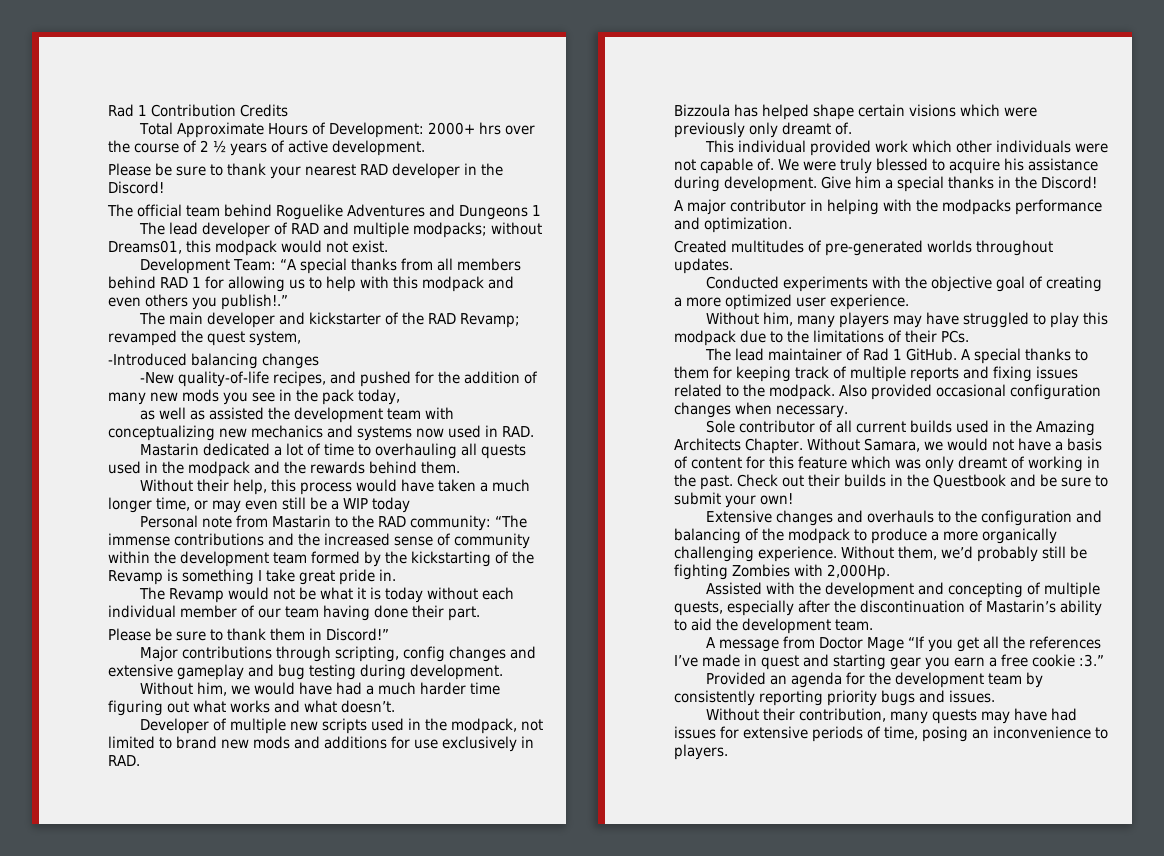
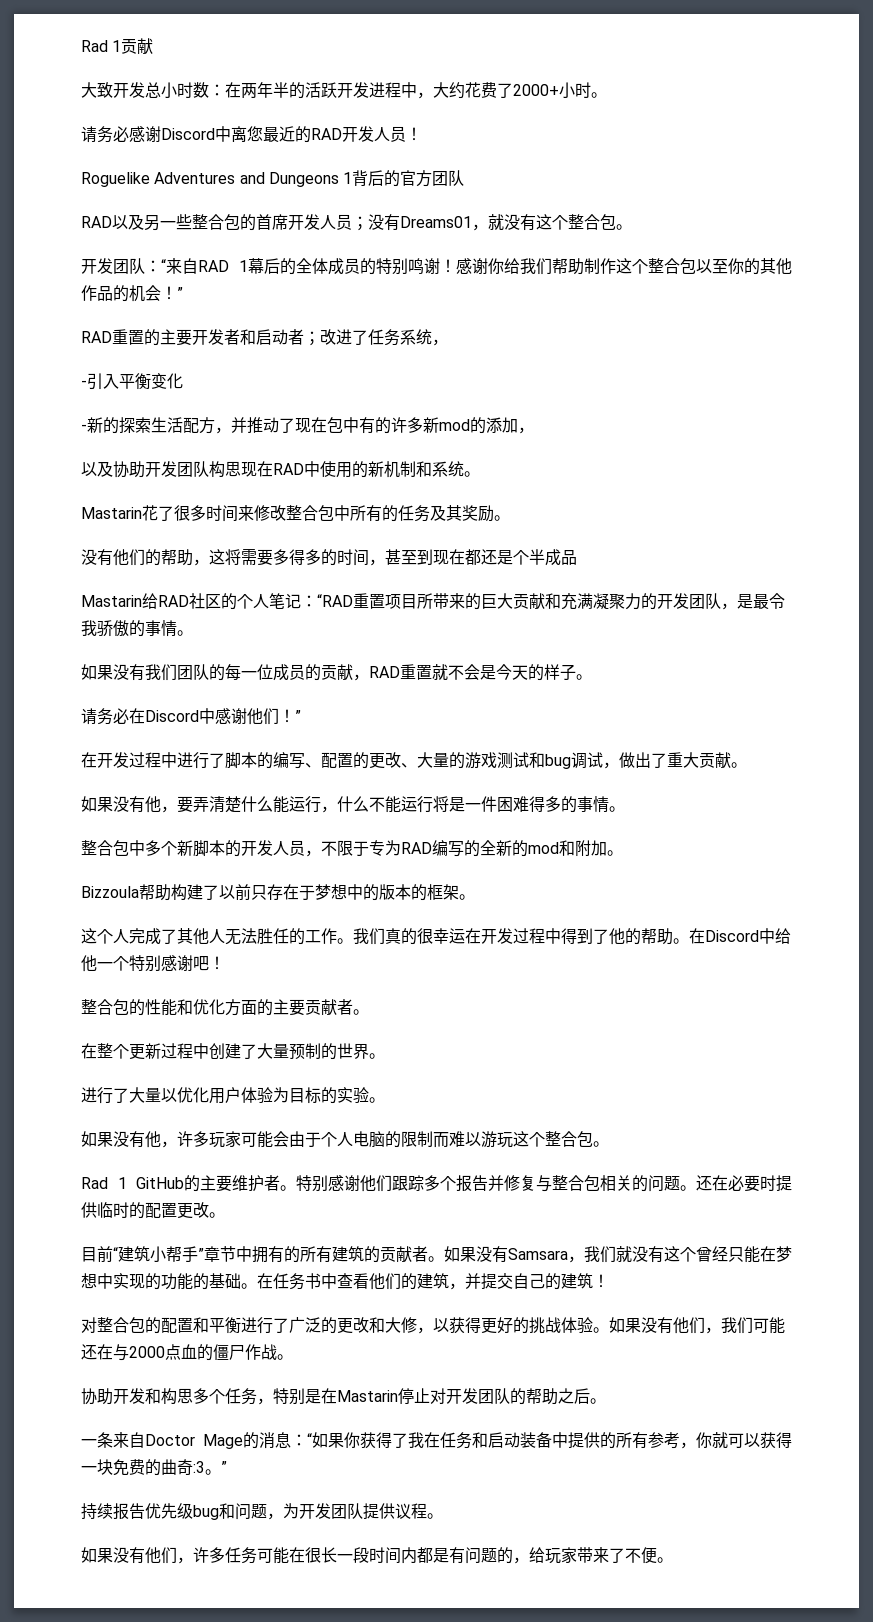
- Rad 1 Contribution Credits
- Total Approximate Hours of Development: 2000+ hrs over the course of 2 ½ years of active development.
- Please be sure to thank your nearest RAD developer in the Discord!
- The official team behind Roguelike Adventures and Dungeons 1
- The lead developer of RAD and multiple modpacks; without Dreams01, this modpack would not exist.
- Development Team: “A special thanks from all members behind RAD 1 for allowing us to help with this modpack and even others you publish!.”
- The main developer and kickstarter of the RAD Revamp; revamped the quest system,
- -Introduced balancing changes
- -New quality-of-life recipes, and pushed for the addition of many new mods you see in the pack today,
- as well as assisted the development team with conceptualizing new mechanics and systems now used in RAD.
- Mastarin dedicated a lot of time to overhauling all quests used in the modpack and the rewards behind them.
- Without their help, this process would have taken a much longer time, or may even still be a WIP today
- Personal note from Mastarin to the RAD community: “The immense contributions and the increased sense of community within the development team formed by the kickstarting of the Revamp is something I take great pride in.
- The Revamp would not be what it is today without each individual member of our team having done their part.
- Please be sure to thank them in Discord!”
- Major contributions through scripting, config changes and extensive gameplay and bug testing during development.
- Without him, we would have had a much harder time figuring out what works and what doesn’t.
- Developer of multiple new scripts used in the modpack, not limited to brand new mods and additions for use exclusively in RAD.
- Bizzoula has helped shape certain visions which were previously only dreamt of.
- This individual provided work which other individuals were not capable of. We were truly blessed to acquire his assistance during development. Give him a special thanks in the Discord!
- A major contributor in helping with the modpacks performance and optimization.
- Created multitudes of pre-generated worlds throughout updates.
- Conducted experiments with the objective goal of creating a more optimized user experience.
- Without him, many players may have struggled to play this modpack due to the limitations of their PCs.
- The lead maintainer of Rad 1 GitHub. A special thanks to them for keeping track of multiple reports and fixing issues related to the modpack. Also provided occasional configuration changes when necessary.
- Sole contributor of all current builds used in the Amazing Architects Chapter. Without Samara, we would not have a basis of content for this feature which was only dreamt of working in the past. Check out their builds in the Questbook and be sure to submit your own!
- Extensive changes and overhauls to the configuration and balancing of the modpack to produce a more organically challenging experience. Without them, we’d probably still be fighting Zombies with 2,000Hp.
- Assisted with the development and concepting of multiple quests, especially after the discontinuation of Mastarin’s ability to aid the development team.
- A message from Doctor Mage “If you get all the references I’ve made in quest and starting gear you earn a free cookie :3.”
- Provided an agenda for the development team by consistently reporting priority bugs and issues.
- Without their contribution, many quests may have had issues for extensive periods of time, posing an inconvenience to players.
+ Rad 1贡献
+ 大致开发总小时数：在两年半的活跃开发进程中，大约花费了2000+小时。
+ 请务必感谢Discord中离您最近的RAD开发人员！
+ Roguelike Adventures and Dungeons 1背后的官方团队
+ RAD以及另一些整合包的首席开发人员；没有Dreams01，就没有这个整合包。
+ 开发团队：“来自RAD 1幕后的全体成员的特别鸣谢！感谢你给我们帮助制作这个整合包以至你的其他作品的机会！”
+ RAD重置的主要开发者和启动者；改进了任务系统，
+ -引入平衡变化
+ -新的探索生活配方，并推动了现在包中有的许多新mod的添加，
+ 以及协助开发团队构思现在RAD中使用的新机制和系统。
+ Mastarin花了很多时间来修改整合包中所有的任务及其奖励。
+ 没有他们的帮助，这将需要多得多的时间，甚至到现在都还是个半成品
+ Mastarin给RAD社区的个人笔记：“RAD重置项目所带来的巨大贡献和充满凝聚力的开发团队，是最令我骄傲的事情。
+ 如果没有我们团队的每一位成员的贡献，RAD重置就不会是今天的样子。
+ 请务必在Discord中感谢他们！”
+ 在开发过程中进行了脚本的编写、配置的更改、大量的游戏测试和bug调试，做出了重大贡献。
+ 如果没有他，要弄清楚什么能运行，什么不能运行将是一件困难得多的事情。
+ 整合包中多个新脚本的开发人员，不限于专为RAD编写的全新的mod和附加。
+ Bizzoula帮助构建了以前只存在于梦想中的版本的框架。
+ 这个人完成了其他人无法胜任的工作。我们真的很幸运在开发过程中得到了他的帮助。在Discord中给他一个特别感谢吧！
+ 整合包的性能和优化方面的主要贡献者。
+ 在整个更新过程中创建了大量预制的世界。
+ 进行了大量以优化用户体验为目标的实验。
+ 如果没有他，许多玩家可能会由于个人电脑的限制而难以游玩这个整合包。
+ Rad 1 GitHub的主要维护者。特别感谢他们跟踪多个报告并修复与整合包相关的问题。还在必要时提供临时的配置更改。
+ 目前“建筑小帮手”章节中拥有的所有建筑的贡献者。如果没有Samsara，我们就没有这个曾经只能在梦想中实现的功能的基础。在任务书中查看他们的建筑，并提交自己的建筑！
+ 对整合包的配置和平衡进行了广泛的更改和大修，以获得更好的挑战体验。如果没有他们，我们可能还在与2000点血的僵尸作战。
+ 协助开发和构思多个任务，特别是在Mastarin停止对开发团队的帮助之后。
+ 一条来自Doctor Mage的消息：“如果你获得了我在任务和启动装备中提供的所有参考，你就可以获得一块免费的曲奇:3。”
+ 持续报告优先级bug和问题，为开发团队提供议程。
+ 如果没有他们，许多任务可能在很长一段时间内都是有问题的，给玩家带来了不便。

